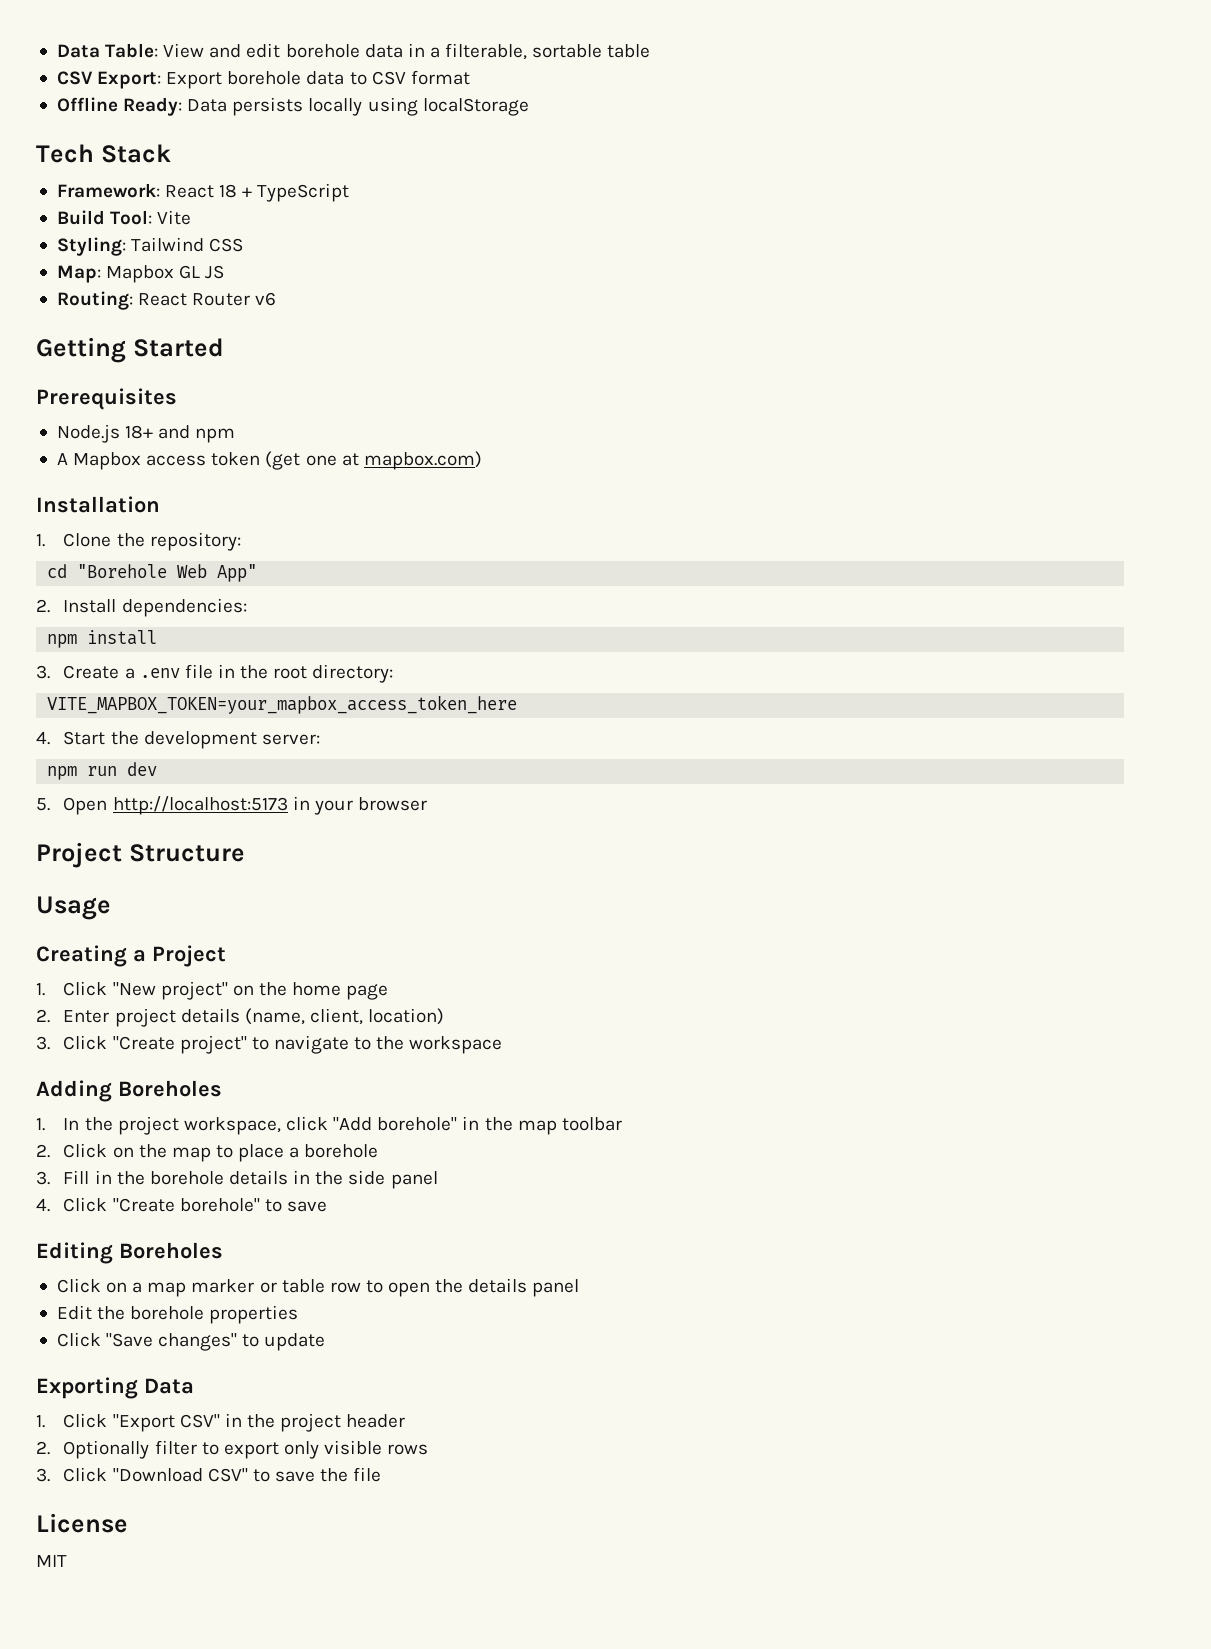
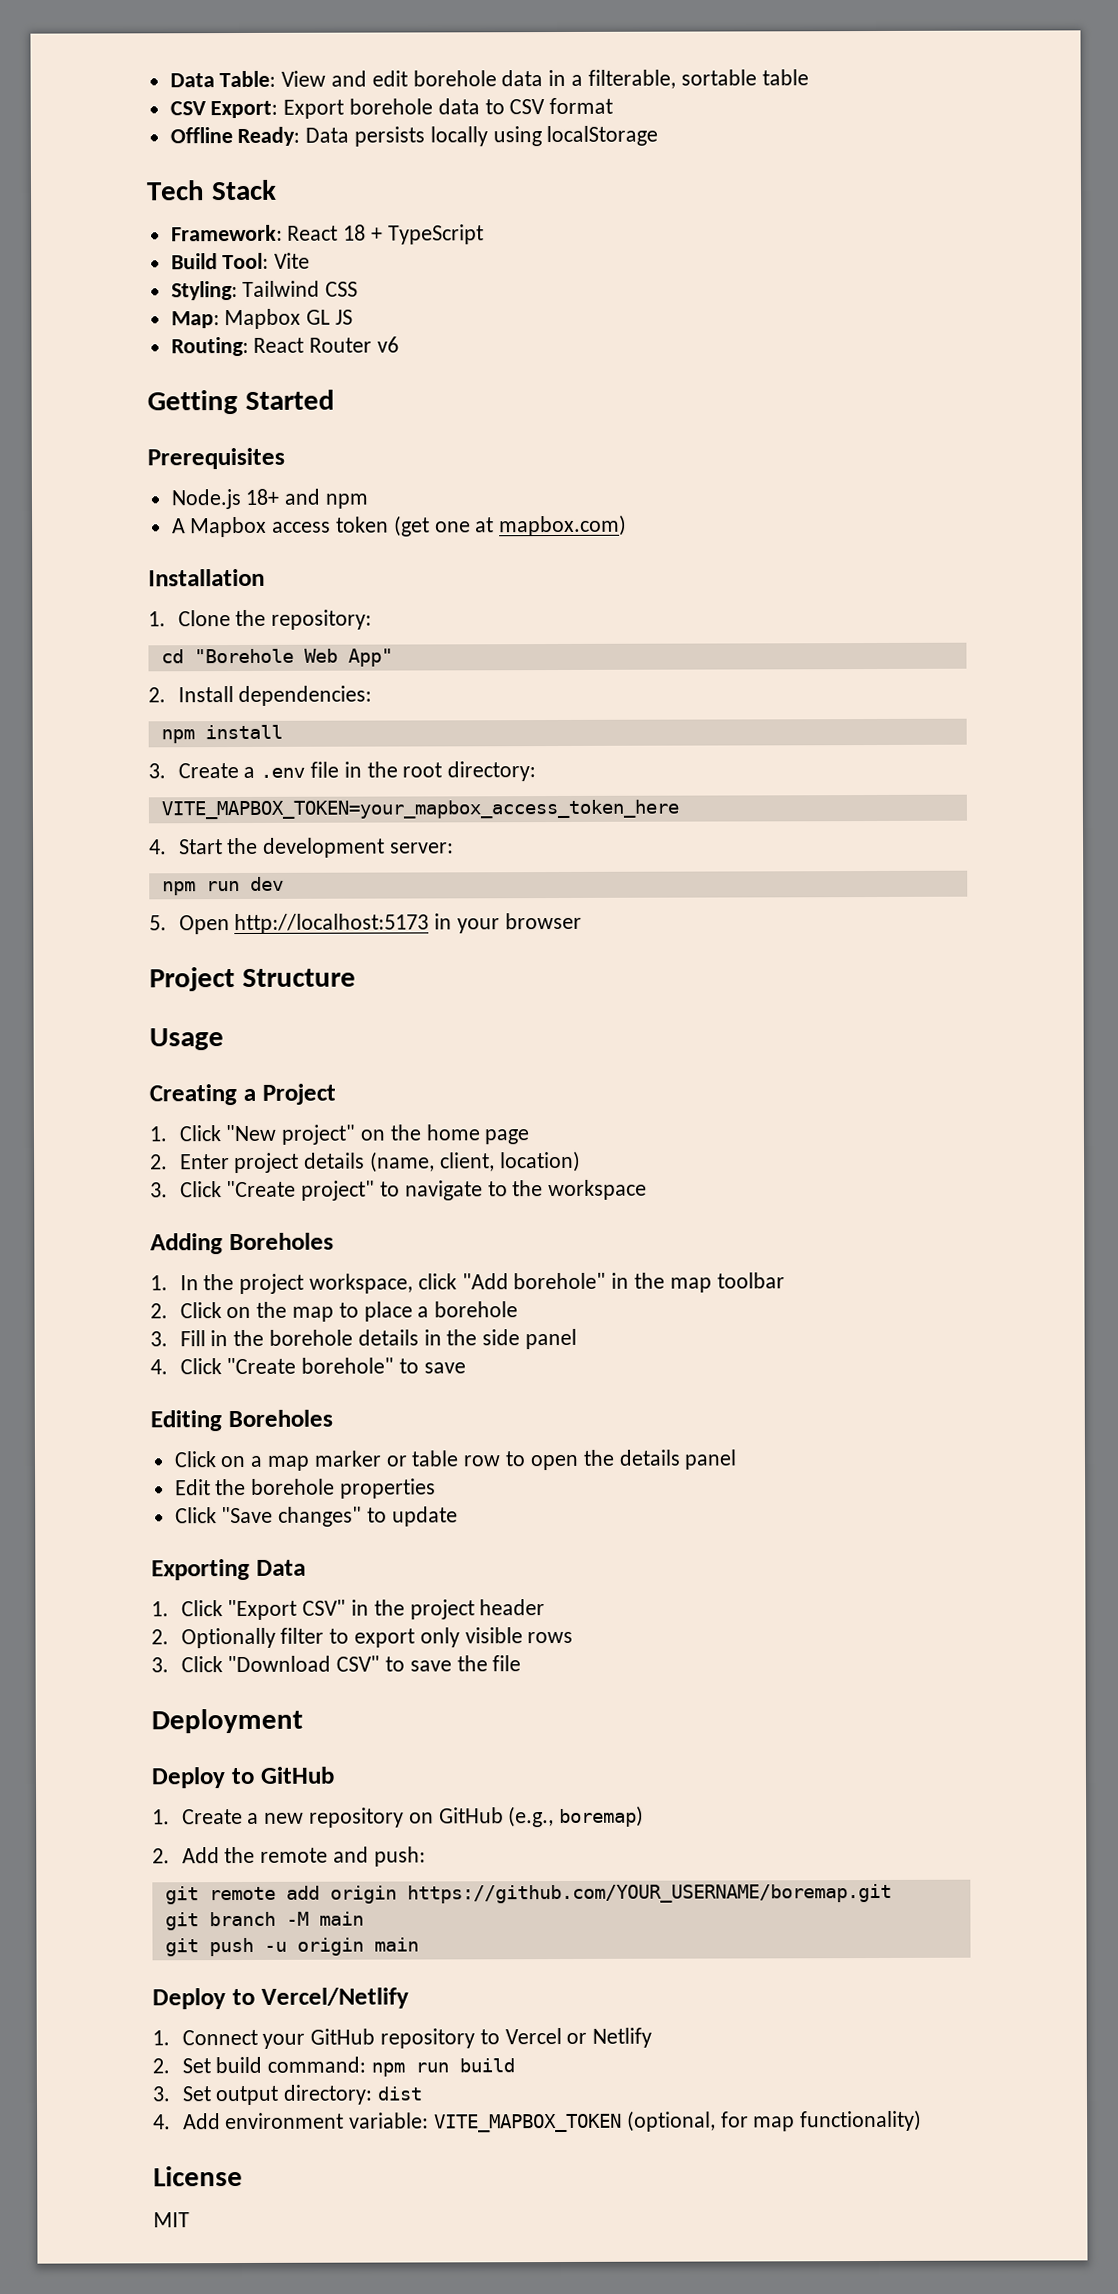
+ Deployment
+ Deploy to GitHub
+ 1. Create a new repository on GitHub (e.g., boremap)
+ 2. Add the remote and push:
+ git remote add origin https://github.com/YOUR_USERNAME/boremap.git
+ git branch -M main
+ git push -u origin main
+ Deploy to Vercel/Netlify
+ 1. Connect your GitHub repository to Vercel or Netlify
+ 2. Set build command: npm run build
+ 3. Set output directory: dist
+ 4. Add environment variable: VITE_MAPBOX_TOKEN (optional, for map functionality)

